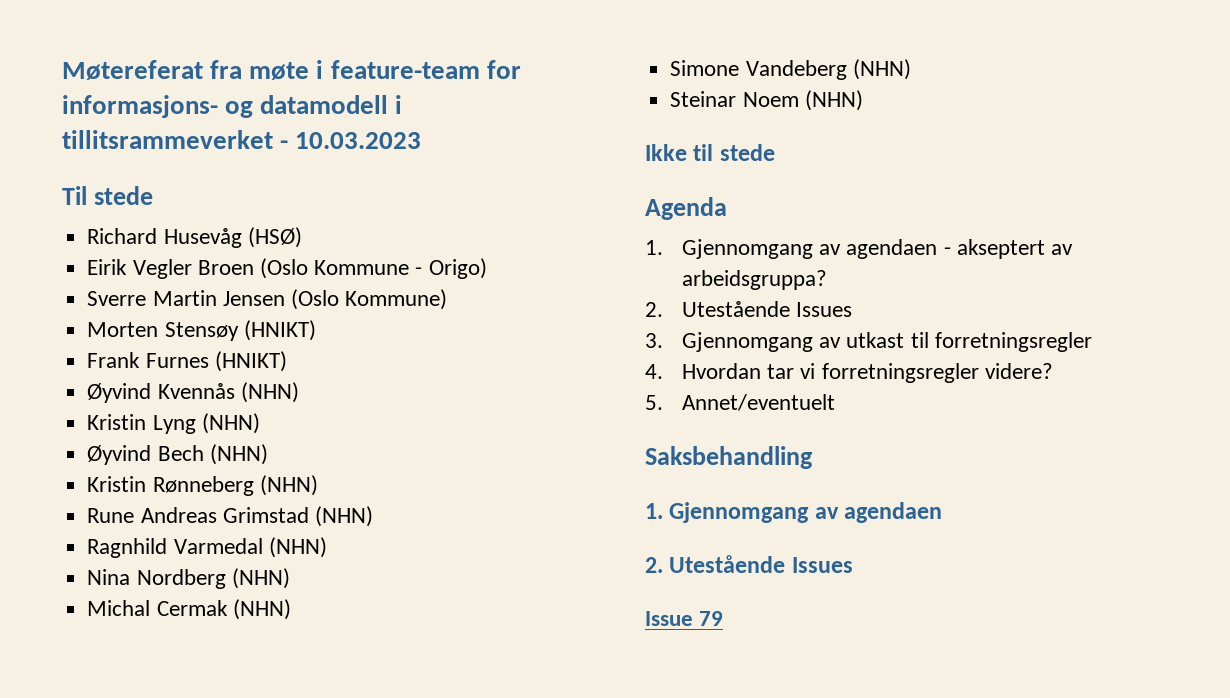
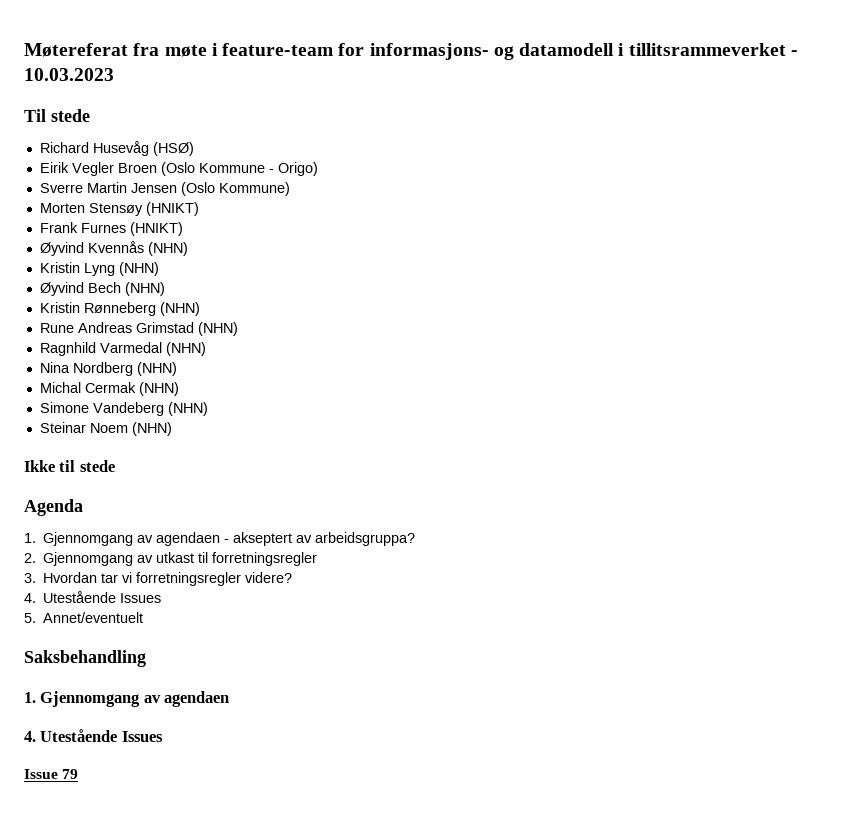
  1. Gjennomgang av agendaen - akseptert av arbeidsgruppa?
- 2. Utestående Issues
- 3. Gjennomgang av utkast til forretningsregler
+ 2. Gjennomgang av utkast til forretningsregler
- 4. Hvordan tar vi forretningsregler videre?
+ 3. Hvordan tar vi forretningsregler videre?
+ 4. Utestående Issues
  Saksbehandling
  1. Gjennomgang av agendaen
- 2. Utestående Issues
+ 4. Utestående Issues

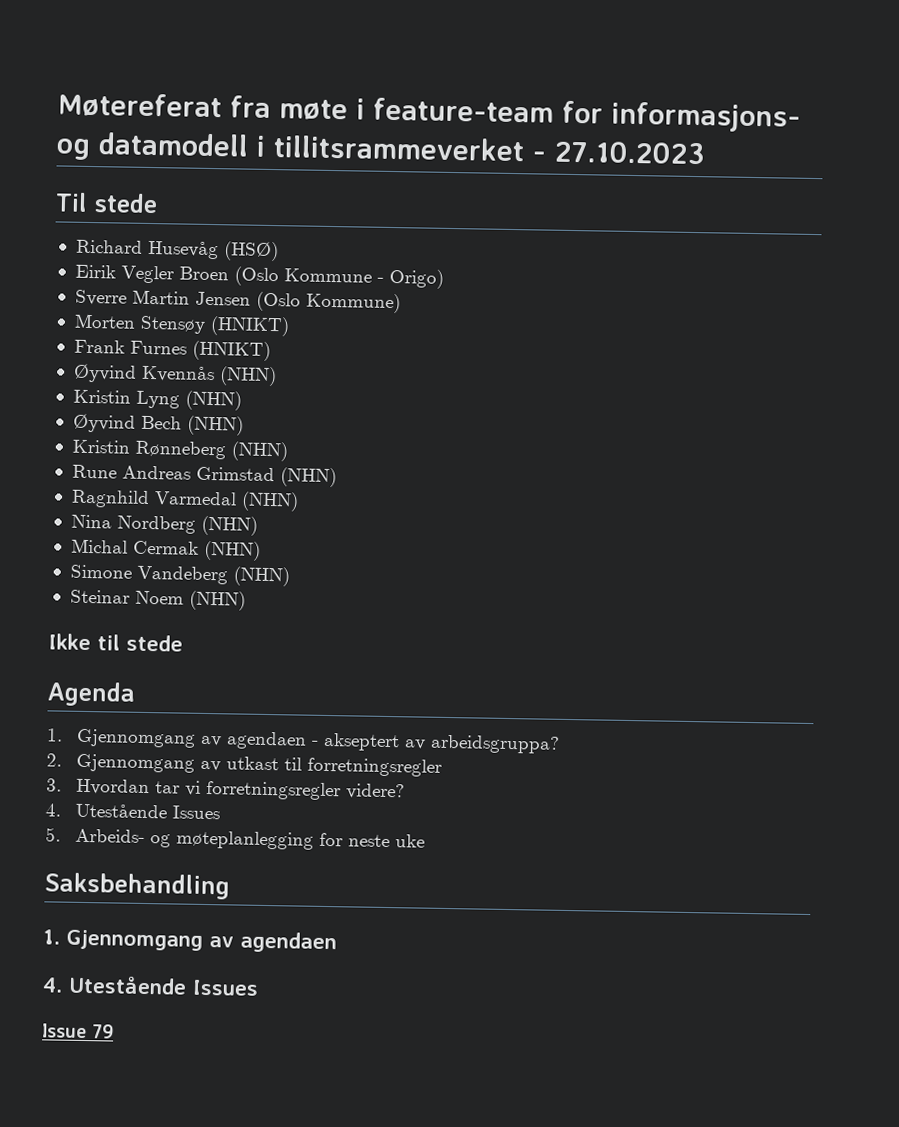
- Møtereferat fra møte i feature-team for informasjons- og datamodell i tillitsrammeverket - 10.03.2023
+ Møtereferat fra møte i feature-team for informasjons- og datamodell i tillitsrammeverket - 27.10.2023
- 5. Annet/eventuelt
+ 5. Arbeids- og møteplanlegging for neste uke

